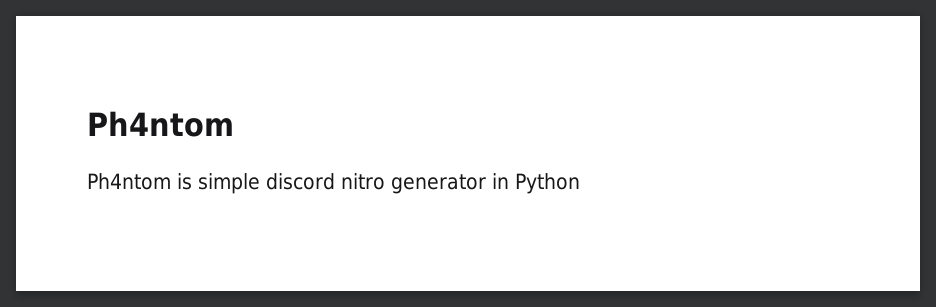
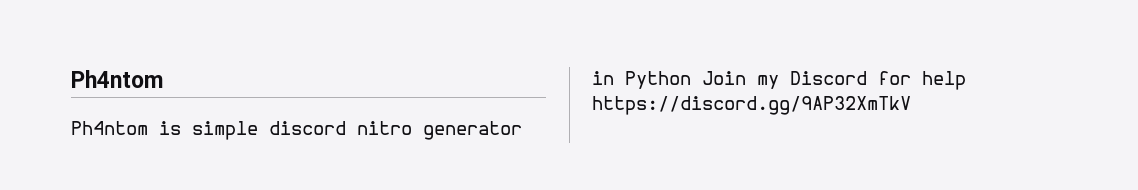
- Ph4ntom is simple discord nitro generator in Python
+ Ph4ntom is simple discord nitro generator in Python Join my Discord for help https://discord.gg/9AP32XmTkV

